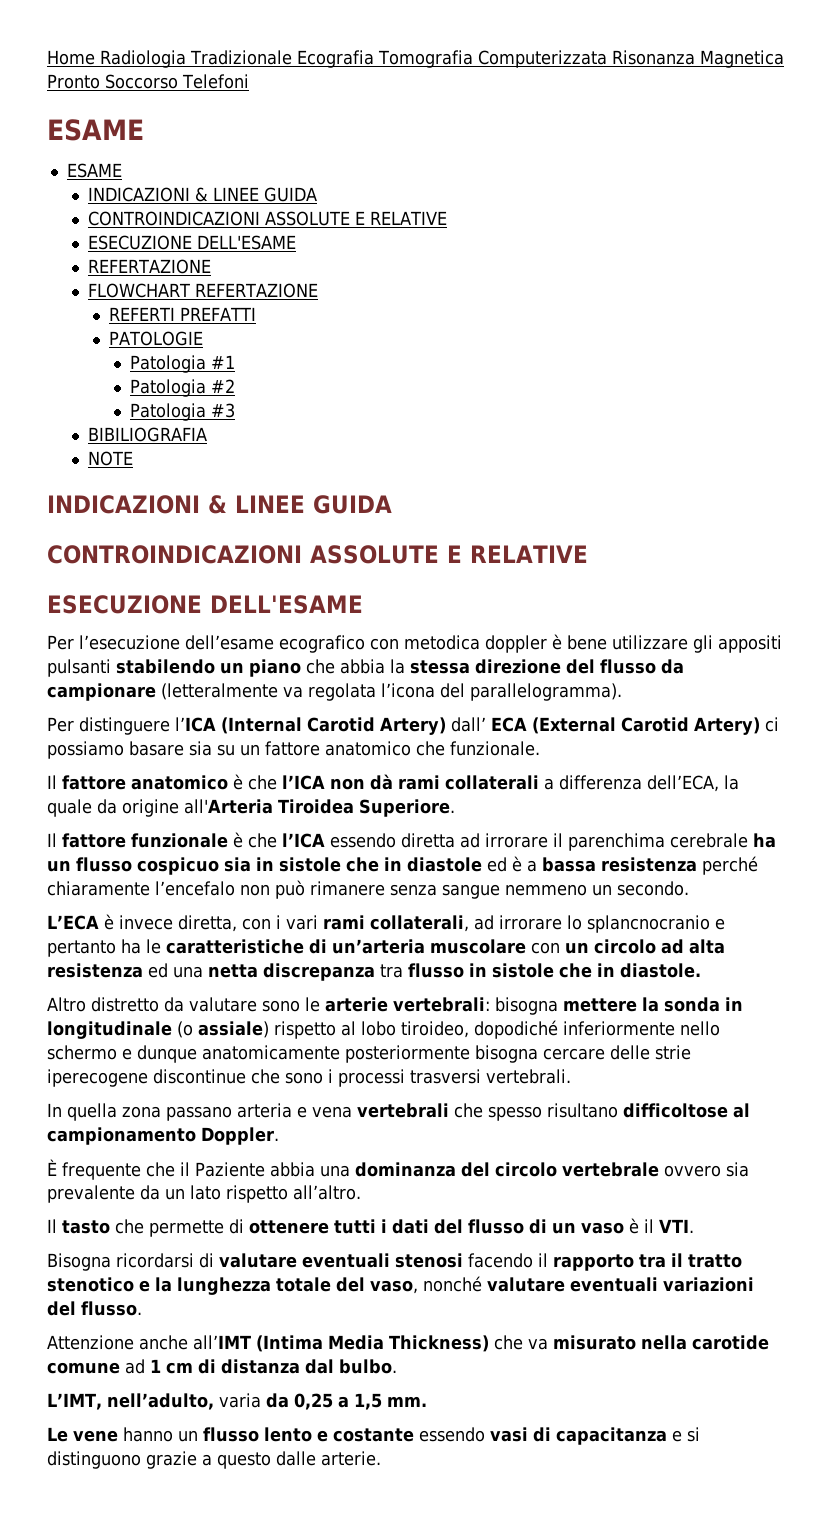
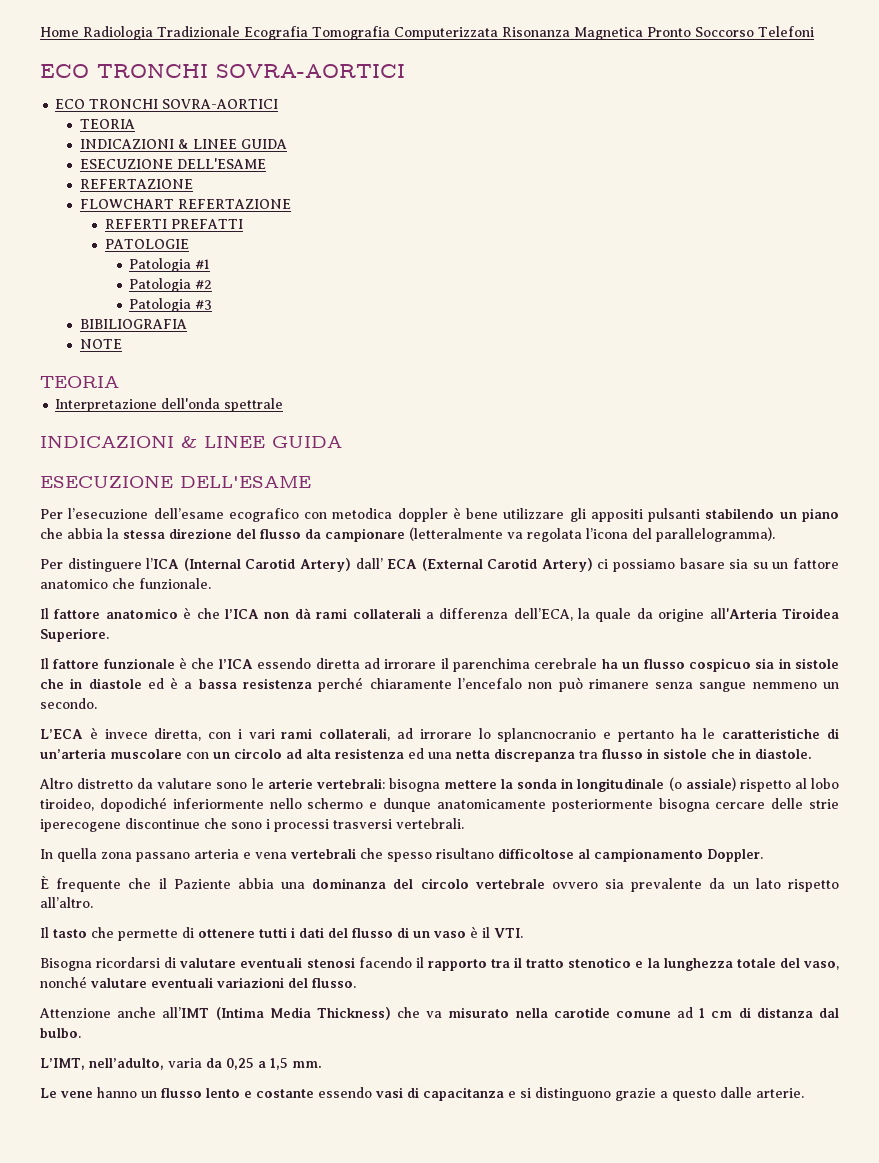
  Home Radiologia Tradizionale Ecografia Tomografia Computerizzata Risonanza Magnetica Pronto Soccorso Telefoni
- ESAME
- ESAME
+ ECO TRONCHI SOVRA-AORTICI
+ ECO TRONCHI SOVRA-AORTICI
+ TEORIA
  INDICAZIONI & LINEE GUIDA
- CONTROINDICAZIONI ASSOLUTE E RELATIVE
  NOTE
+ TEORIA
+ Interpretazione dell'onda spettrale
  INDICAZIONI & LINEE GUIDA
- CONTROINDICAZIONI ASSOLUTE E RELATIVE

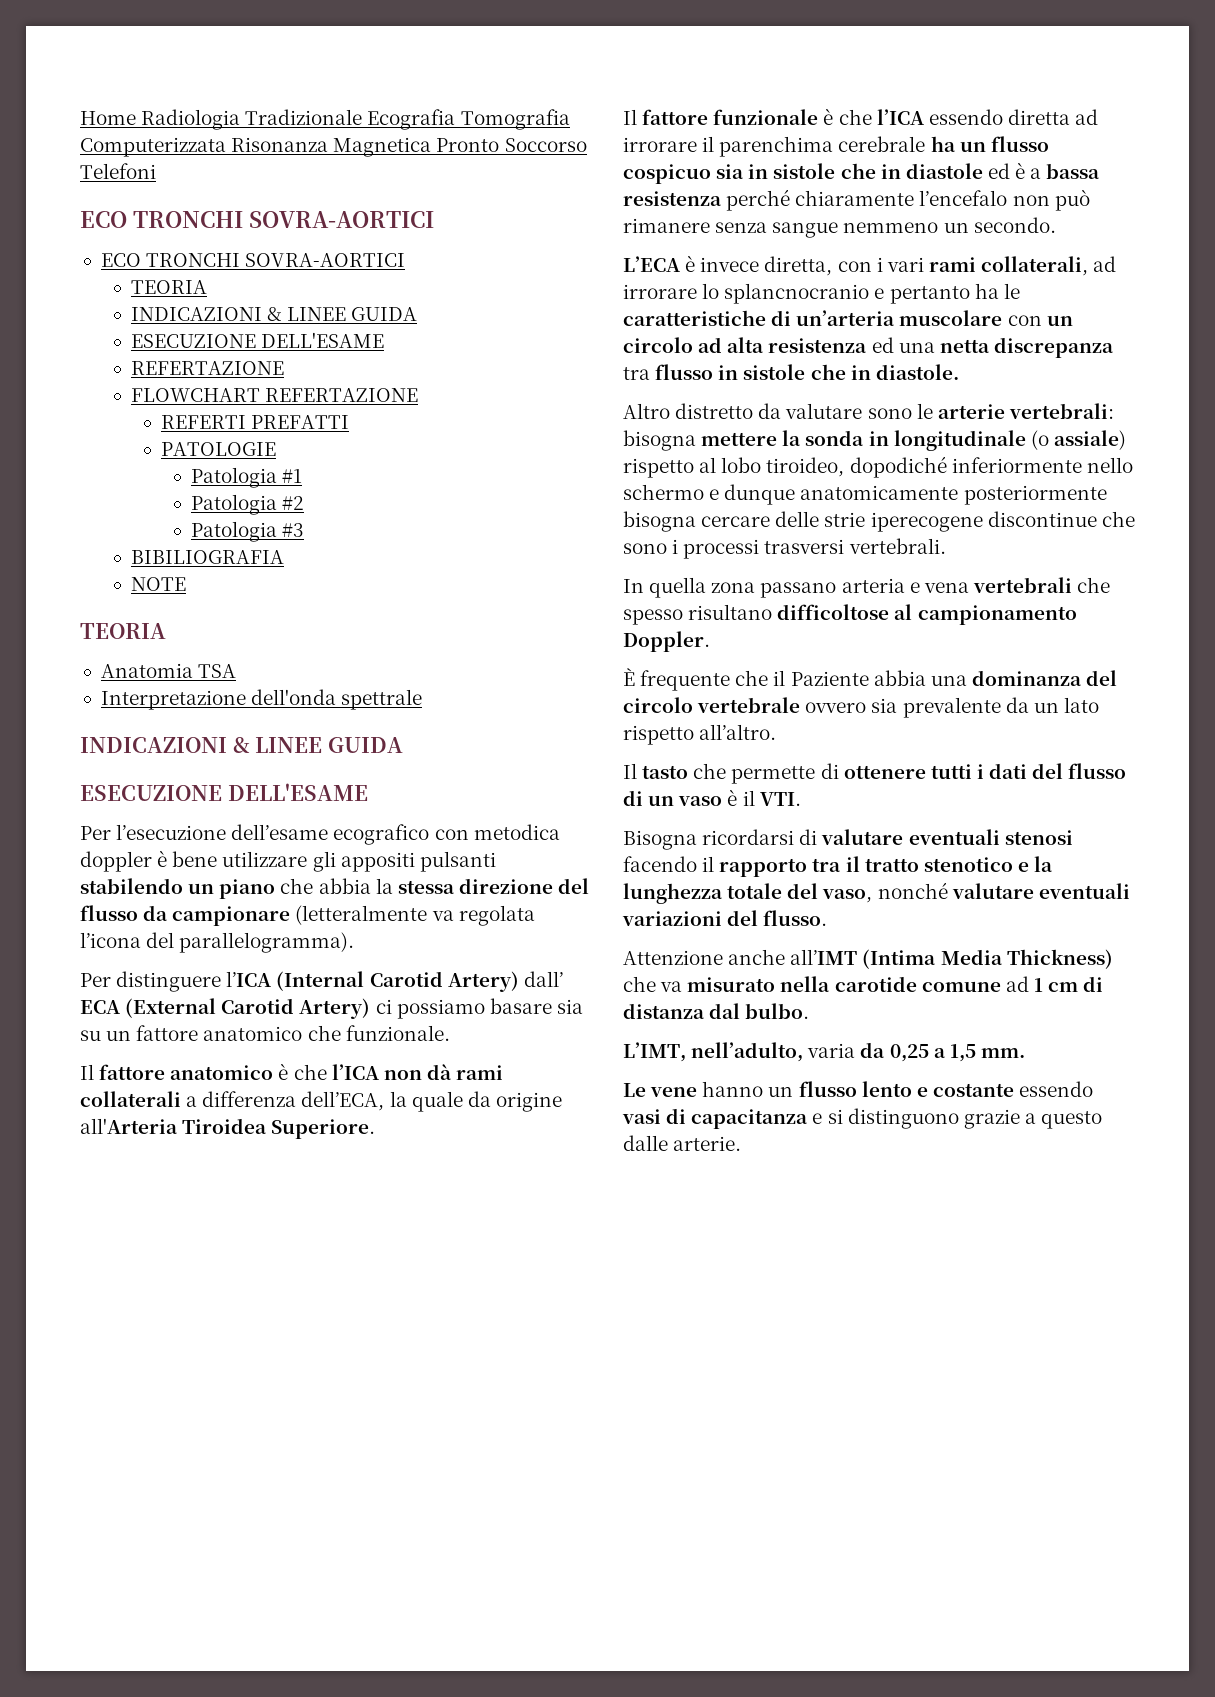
+ Anatomia TSA

